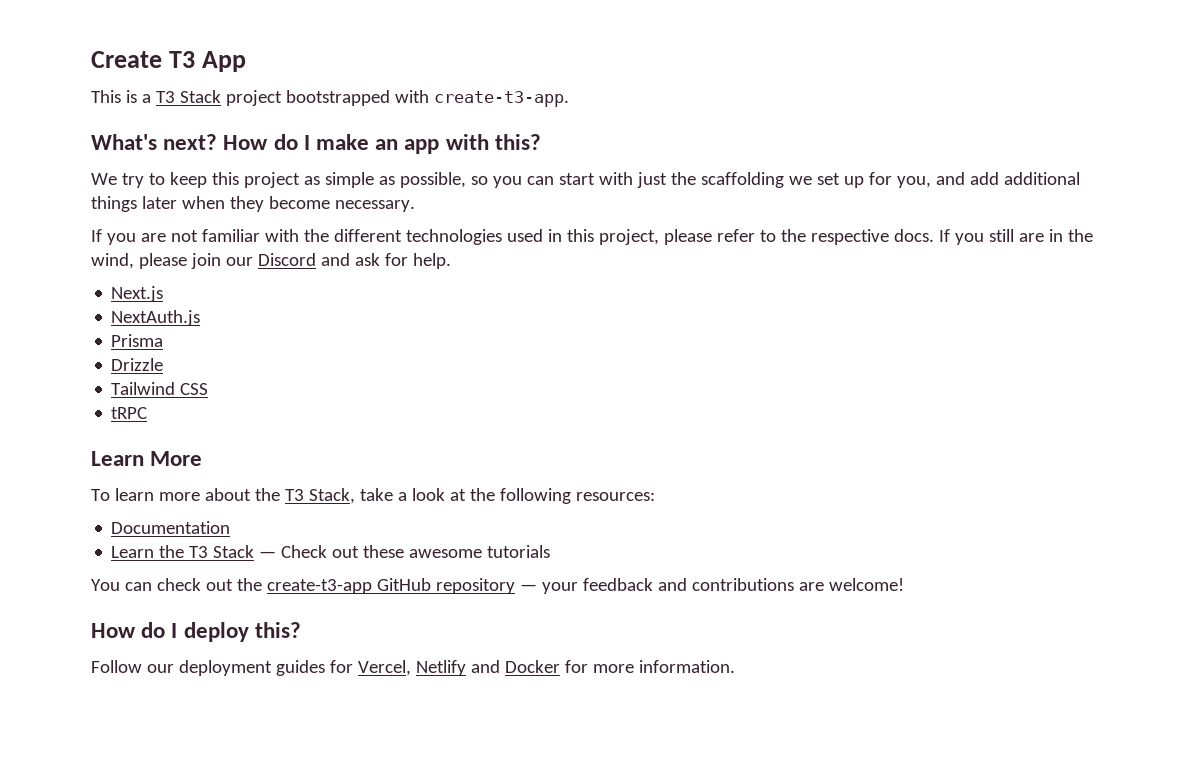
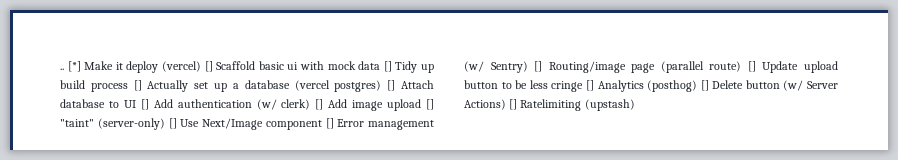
- Create T3 App
- This is a T3 Stack project bootstrapped with create-t3-app.
- What's next? How do I make an app with this?
- We try to keep this project as simple as possible, so you can start with just the scaffolding we set up for you, and add additional things later when they become necessary.
- If you are not familiar with the different technologies used in this project, please refer to the respective docs. If you still are in the wind, please join our Discord and ask for help.
- Next.js
- NextAuth.js
- Prisma
- Drizzle
- Tailwind CSS
- tRPC
- Learn More
- To learn more about the T3 Stack, take a look at the following resources:
- Documentation
- Learn the T3 Stack — Check out these awesome tutorials
- You can check out the create-t3-app GitHub repository — your feedback and contributions are welcome!
- How do I deploy this?
- Follow our deployment guides for Vercel, Netlify and Docker for more information.
+ .. [*] Make it deploy (vercel) [] Scaffold basic ui with mock data [] Tidy up build process [] Actually set up a database (vercel postgres) [] Attach database to UI [] Add authentication (w/ clerk) [] Add image upload [] "taint" (server-only) [] Use Next/Image component [] Error management (w/ Sentry) [] Routing/image page (parallel route) [] Update upload button to be less cringe [] Analytics (posthog) [] Delete button (w/ Server Actions) [] Ratelimiting (upstash)

